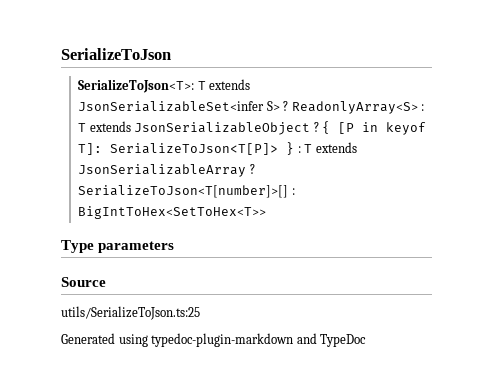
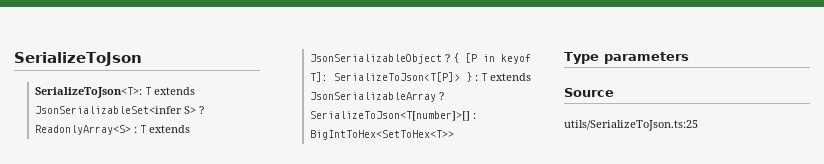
- Generated using typedoc-plugin-markdown and TypeDoc

